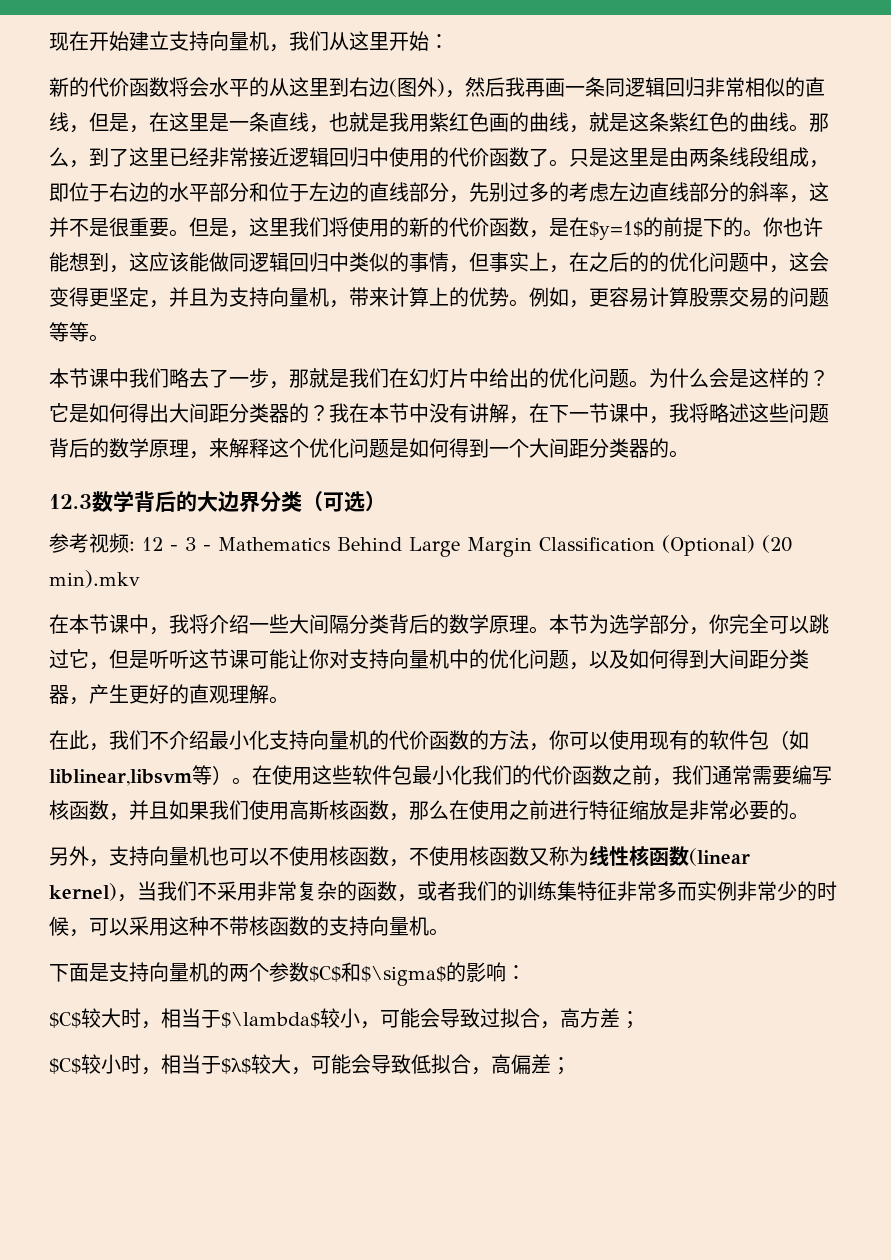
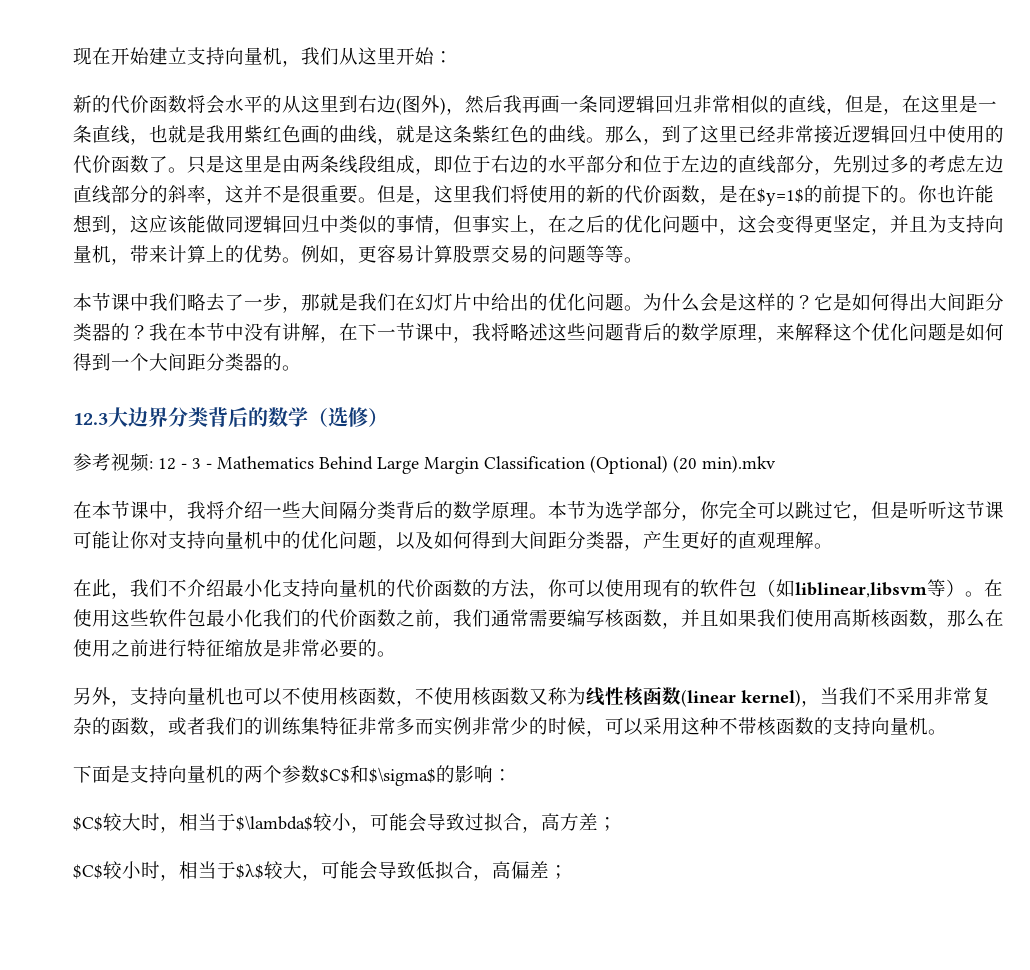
- 你也许能想到，这应该能做同逻辑回归中类似的事情，但事实上，在之后的的优化问题中，这会变得更坚定，并且为支持向量机，带来计算上的优势。
+ 你也许能想到，这应该能做同逻辑回归中类似的事情，但事实上，在之后的优化问题中，这会变得更坚定，并且为支持向量机，带来计算上的优势。
- 12.3数学背后的大边界分类（可选）
+ 12.3大边界分类背后的数学（选修）

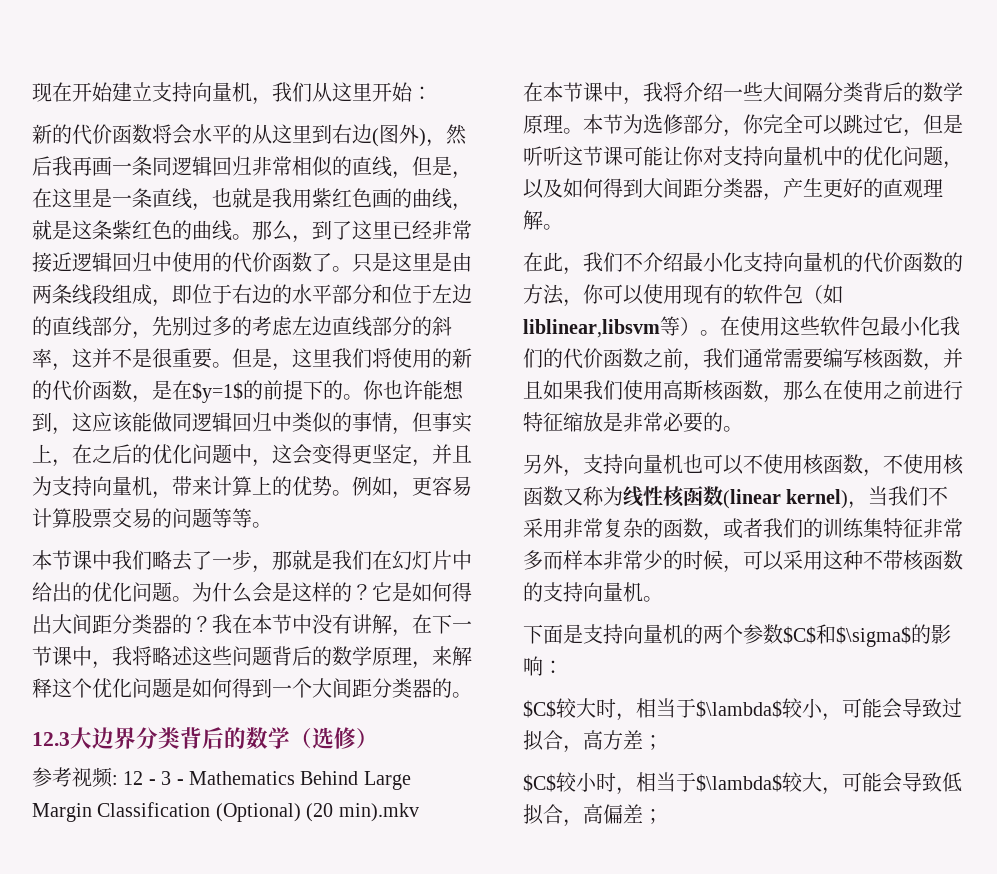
- 本节为选学部分，你完全可以跳过它，但是听听这节课可能让你对支持向量机中的优化问题，以及如何得到大间距分类器，产生更好的直观理解。
+ 本节为选修部分，你完全可以跳过它，但是听听这节课可能让你对支持向量机中的优化问题，以及如何得到大间距分类器，产生更好的直观理解。
- 另外，支持向量机也可以不使用核函数，不使用核函数又称为线性核函数(linear kernel)，当我们不采用非常复杂的函数，或者我们的训练集特征非常多而实例非常少的时候，可以采用这种不带核函数的支持向量机。
+ 另外，支持向量机也可以不使用核函数，不使用核函数又称为线性核函数(linear kernel)，当我们不采用非常复杂的函数，或者我们的训练集特征非常多而样本非常少的时候，可以采用这种不带核函数的支持向量机。
- $C$较小时，相当于$λ$较大，可能会导致低拟合，高偏差；
+ $C$较小时，相当于$\lambda$较大，可能会导致低拟合，高偏差；

